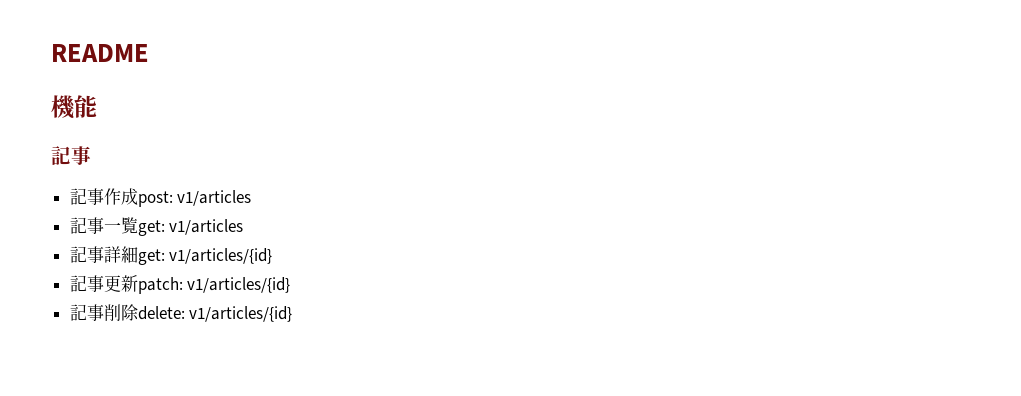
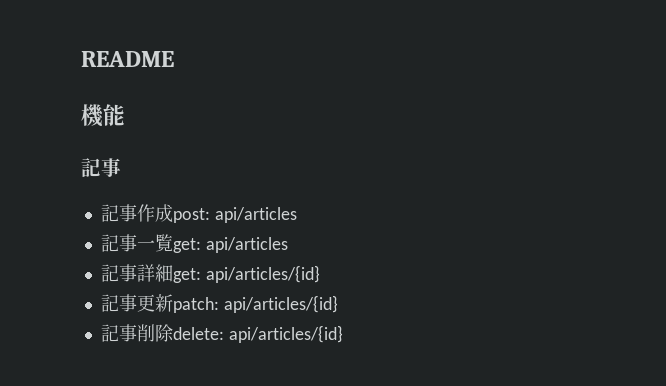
- 記事作成post: v1/articles
+ 記事作成post: api/articles
- 記事一覧get: v1/articles
+ 記事一覧get: api/articles
- 記事詳細get: v1/articles/{id}
+ 記事詳細get: api/articles/{id}
- 記事更新patch: v1/articles/{id}
+ 記事更新patch: api/articles/{id}
- 記事削除delete: v1/articles/{id}
+ 記事削除delete: api/articles/{id}

